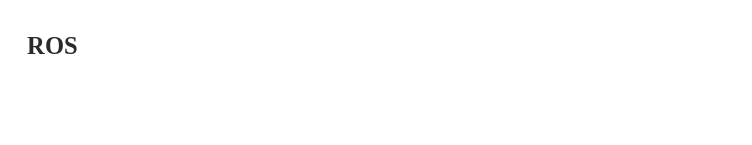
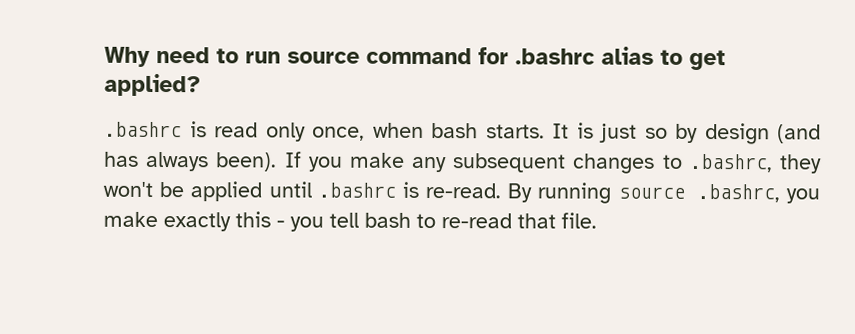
- ROS
+ Why need to run source command for .bashrc alias to get applied?
+ .bashrc is read only once, when bash starts. It is just so by design (and has always been). If you make any subsequent changes to .bashrc, they won't be applied until .bashrc is re-read. By running source .bashrc, you make exactly this - you tell bash to re-read that file.

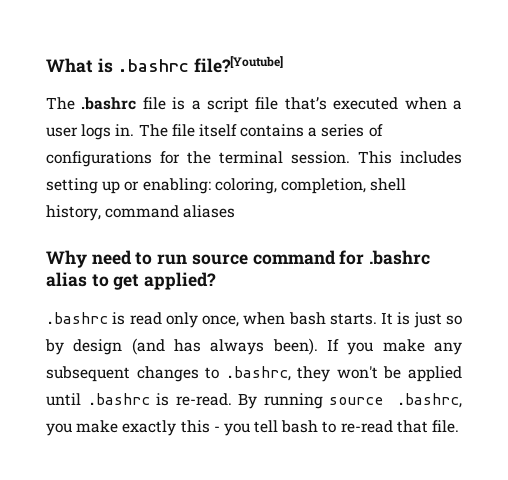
+ What is .bashrc file?[Youtube]
+ The .bashrc file is a script file that’s executed when a user logs in. The file itself contains a series of configurations for the terminal session. This includes setting up or enabling: coloring, completion, shell history, command aliases

